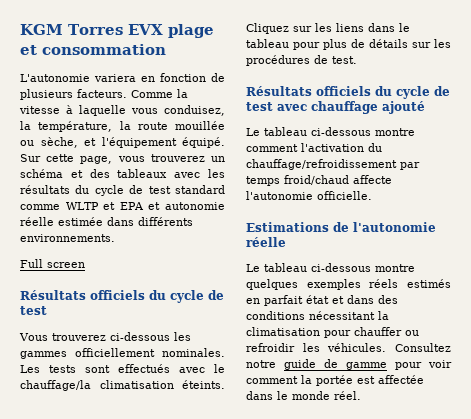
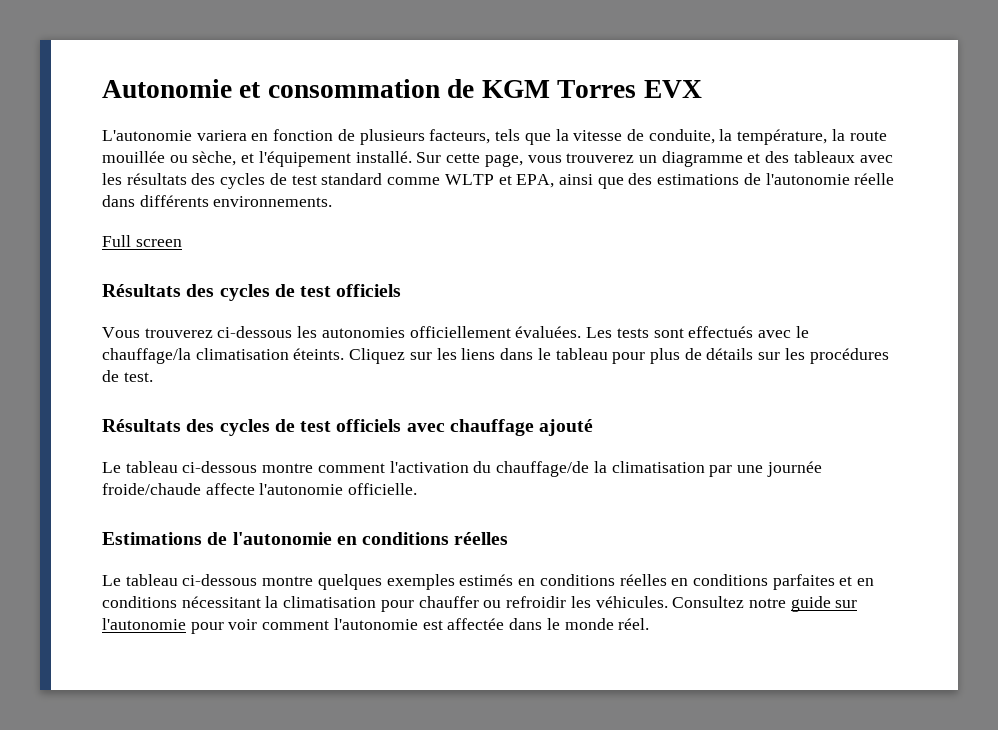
- KGM Torres EVX plage et consommation
+ Autonomie et consommation de KGM Torres EVX
- L'autonomie variera en fonction de plusieurs facteurs. Comme la vitesse à laquelle vous conduisez, la température, la route mouillée ou sèche, et l'équipement équipé.
+ L'autonomie variera en fonction de plusieurs facteurs, tels que la vitesse de conduite, la température, la route mouillée ou sèche, et l'équipement installé.
- Sur cette page, vous trouverez un schéma et des tableaux avec les résultats du cycle de test standard comme WLTP et EPA et autonomie réelle estimée dans différents environnements.
+ Sur cette page, vous trouverez un diagramme et des tableaux avec les résultats des cycles de test standard comme WLTP et EPA, ainsi que des estimations de l'autonomie réelle dans différents environnements.
  Full screen
- Résultats officiels du cycle de test
+ Résultats des cycles de test officiels
- Vous trouverez ci-dessous les gammes officiellement nominales.
+ Vous trouverez ci-dessous les autonomies officiellement évaluées.
- Résultats officiels du cycle de test avec chauffage ajouté
+ Résultats des cycles de test officiels avec chauffage ajouté
- Le tableau ci-dessous montre comment l'activation du chauffage/refroidissement par temps froid/chaud affecte l'autonomie officielle.
+ Le tableau ci-dessous montre comment l'activation du chauffage/de la climatisation par une journée froide/chaude affecte l'autonomie officielle.
- Estimations de l'autonomie réelle
+ Estimations de l'autonomie en conditions réelles
- Le tableau ci-dessous montre quelques exemples réels estimés en parfait état et dans des conditions nécessitant la climatisation pour chauffer ou refroidir les véhicules.
+ Le tableau ci-dessous montre quelques exemples estimés en conditions réelles en conditions parfaites et en conditions nécessitant la climatisation pour chauffer ou refroidir les véhicules.
- Consultez notre guide de gamme pour voir comment la portée est affectée dans le monde réel.
+ Consultez notre guide sur l'autonomie pour voir comment l'autonomie est affectée dans le monde réel.

